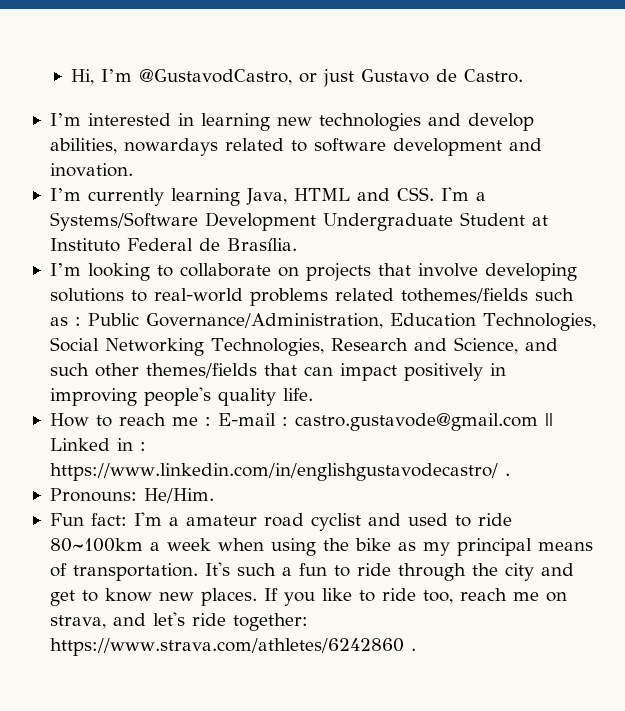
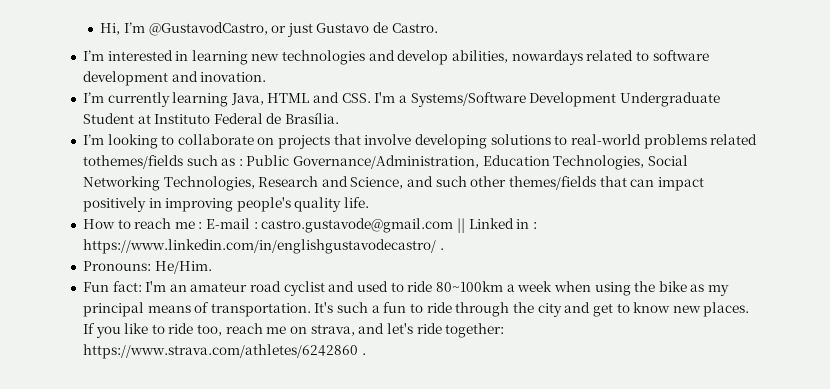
- Fun fact: I'm a amateur road cyclist and used to ride 80~100km a week when using the bike as my principal means of transportation.
+ Fun fact: I'm an amateur road cyclist and used to ride 80~100km a week when using the bike as my principal means of transportation.

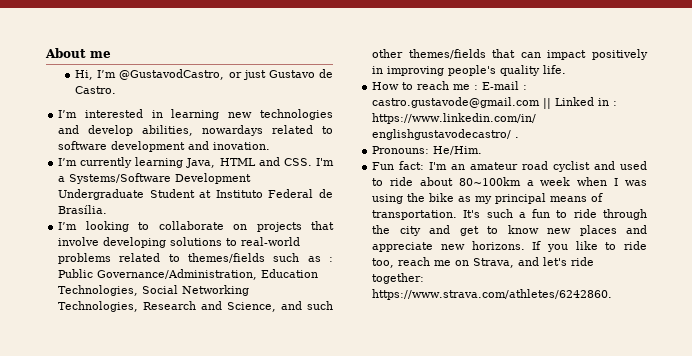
+ About me
- I’m looking to collaborate on projects that involve developing solutions to real-world problems related tothemes/fields such as : Public Governance/Administration, Education Technologies, Social Networking Technologies, Research and Science, and such other themes/fields that can impact positively in improving people's quality life.
+ I’m looking to collaborate on projects that involve developing solutions to real-world problems related to themes/fields such as : Public Governance/Administration, Education Technologies, Social Networking Technologies, Research and Science, and such other themes/fields that can impact positively in improving people's quality life.
- Fun fact: I'm an amateur road cyclist and used to ride 80~100km a week when using the bike as my principal means of transportation.
+ Fun fact: I'm an amateur road cyclist and used to ride about 80~100km a week when I was using the bike as my principal means of transportation.
- It's such a fun to ride through the city and get to know new places.
+ It's such a fun to ride through the city and get to know new places and appreciate new horizons.
- If you like to ride too, reach me on strava, and let's ride together: https://www.strava.com/athletes/6242860 .
+ If you like to ride too, reach me on Strava, and let's ride together: https://www.strava.com/athletes/6242860.

